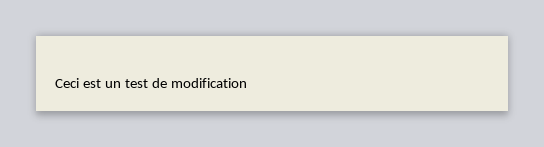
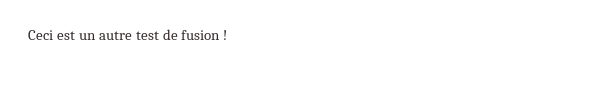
- Ceci est un test de modification
+ Ceci est un autre test de fusion !

